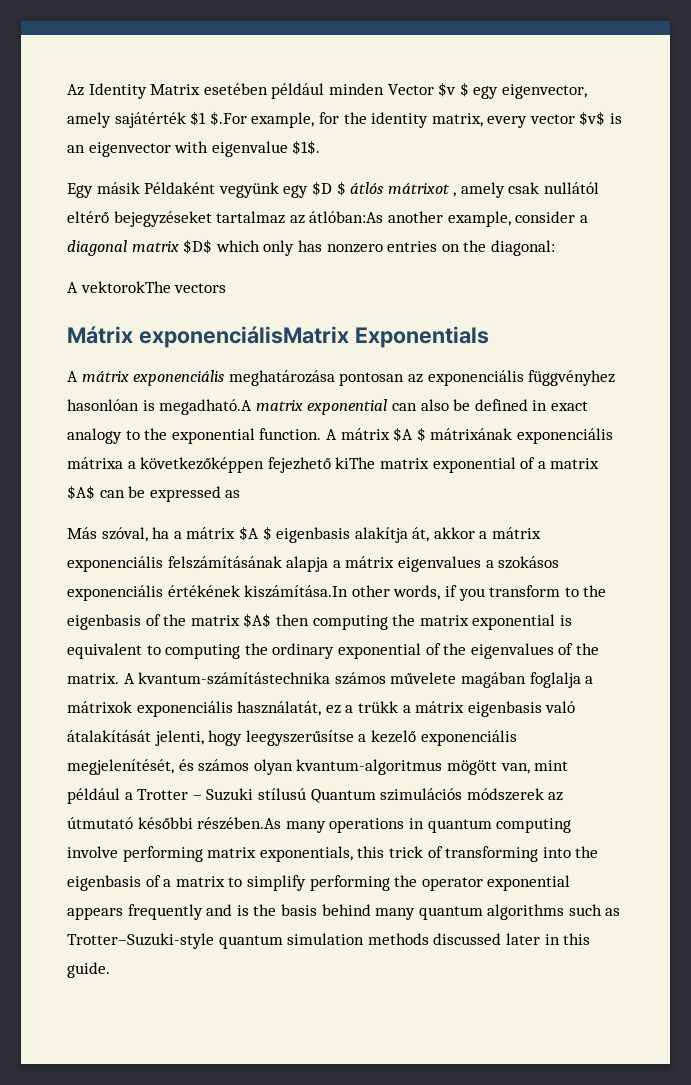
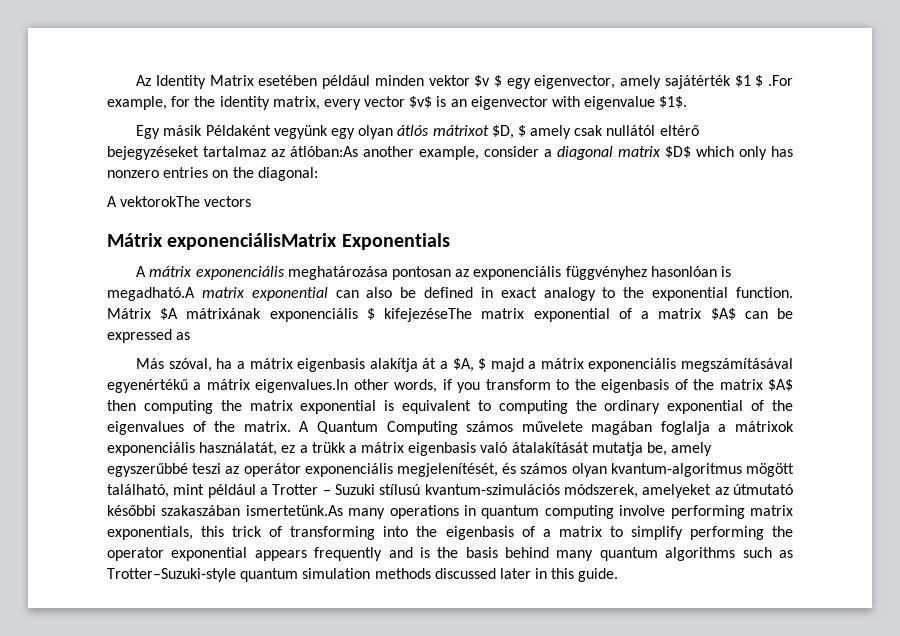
- Az Identity Matrix esetében például minden Vector $v $ egy eigenvector, amely sajátérték $1 $.For example, for the identity matrix, every vector $v$ is an eigenvector with eigenvalue $1$.
+ Az Identity Matrix esetében például minden vektor $v $ egy eigenvector, amely sajátérték $1 $ .For example, for the identity matrix, every vector $v$ is an eigenvector with eigenvalue $1$.
- Egy másik Példaként vegyünk egy $D $ átlós mátrixot , amely csak nullától eltérő bejegyzéseket tartalmaz az átlóban:As another example, consider a diagonal matrix $D$ which only has nonzero entries on the diagonal:
+ Egy másik Példaként vegyünk egy olyan átlós mátrixot $D, $ amely csak nullától eltérő bejegyzéseket tartalmaz az átlóban:As another example, consider a diagonal matrix $D$ which only has nonzero entries on the diagonal:
- A mátrix $A $ mátrixának exponenciális mátrixa a következőképpen fejezhető kiThe matrix exponential of a matrix $A$ can be expressed as
+ Mátrix $A mátrixának exponenciális $ kifejezéseThe matrix exponential of a matrix $A$ can be expressed as
- Más szóval, ha a mátrix $A $ eigenbasis alakítja át, akkor a mátrix exponenciális felszámításának alapja a mátrix eigenvalues a szokásos exponenciális értékének kiszámítása.In other words, if you transform to the eigenbasis of the matrix $A$ then computing the matrix exponential is equivalent to computing the ordinary exponential of the eigenvalues of the matrix.
+ Más szóval, ha a mátrix eigenbasis alakítja át a $A, $ majd a mátrix exponenciális megszámításával egyenértékű a mátrix eigenvalues.In other words, if you transform to the eigenbasis of the matrix $A$ then computing the matrix exponential is equivalent to computing the ordinary exponential of the eigenvalues of the matrix.
- A kvantum-számítástechnika számos művelete magában foglalja a mátrixok exponenciális használatát, ez a trükk a mátrix eigenbasis való átalakítását jelenti, hogy leegyszerűsítse a kezelő exponenciális megjelenítését, és számos olyan kvantum-algoritmus mögött van, mint például a Trotter – Suzuki stílusú Quantum szimulációs módszerek az útmutató későbbi részében.As many operations in quantum computing involve performing matrix exponentials, this trick of transforming into the eigenbasis of a matrix to simplify performing the operator exponential appears frequently and is the basis behind many quantum algorithms such as Trotter–Suzuki-style quantum simulation methods discussed later in this guide.
+ A Quantum Computing számos művelete magában foglalja a mátrixok exponenciális használatát, ez a trükk a mátrix eigenbasis való átalakítását mutatja be, amely egyszerűbbé teszi az operátor exponenciális megjelenítését, és számos olyan kvantum-algoritmus mögött található, mint például a Trotter – Suzuki stílusú kvantum-szimulációs módszerek, amelyeket az útmutató későbbi szakaszában ismertetünk.As many operations in quantum computing involve performing matrix exponentials, this trick of transforming into the eigenbasis of a matrix to simplify performing the operator exponential appears frequently and is the basis behind many quantum algorithms such as Trotter–Suzuki-style quantum simulation methods discussed later in this guide.

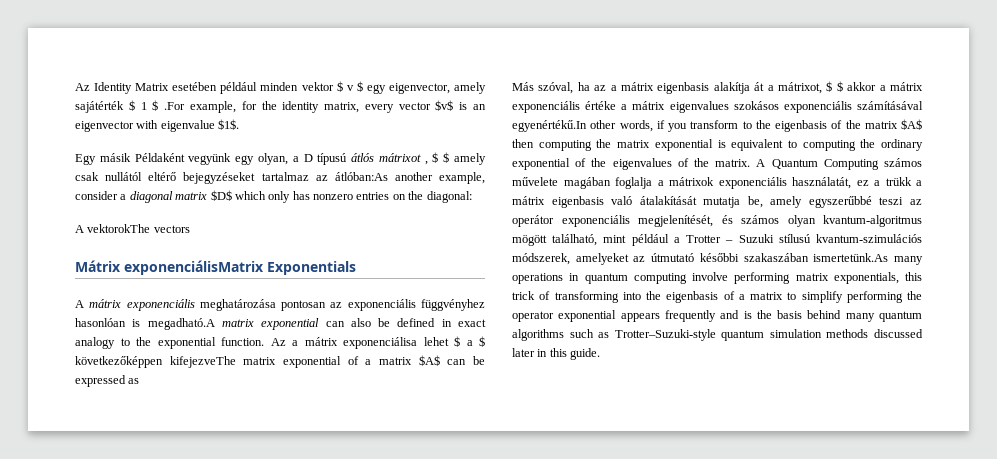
- Az Identity Matrix esetében például minden vektor $v $ egy eigenvector, amely sajátérték $1 $ .For example, for the identity matrix, every vector $v$ is an eigenvector with eigenvalue $1$.
+ Az Identity Matrix esetében például minden vektor $ v $ egy eigenvector, amely sajátérték $ 1 $ .For example, for the identity matrix, every vector $v$ is an eigenvector with eigenvalue $1$.
- Egy másik Példaként vegyünk egy olyan átlós mátrixot $D, $ amely csak nullától eltérő bejegyzéseket tartalmaz az átlóban:As another example, consider a diagonal matrix $D$ which only has nonzero entries on the diagonal:
+ Egy másik Példaként vegyünk egy olyan, a D típusú átlós mátrixot , $ $ amely csak nullától eltérő bejegyzéseket tartalmaz az átlóban:As another example, consider a diagonal matrix $D$ which only has nonzero entries on the diagonal:
- Mátrix $A mátrixának exponenciális $ kifejezéseThe matrix exponential of a matrix $A$ can be expressed as
+ Az a mátrix exponenciálisa lehet $ a $ következőképpen kifejezveThe matrix exponential of a matrix $A$ can be expressed as
- Más szóval, ha a mátrix eigenbasis alakítja át a $A, $ majd a mátrix exponenciális megszámításával egyenértékű a mátrix eigenvalues.In other words, if you transform to the eigenbasis of the matrix $A$ then computing the matrix exponential is equivalent to computing the ordinary exponential of the eigenvalues of the matrix.
+ Más szóval, ha az a mátrix eigenbasis alakítja át a mátrixot, $ $ akkor a mátrix exponenciális értéke a mátrix eigenvalues szokásos exponenciális számításával egyenértékű.In other words, if you transform to the eigenbasis of the matrix $A$ then computing the matrix exponential is equivalent to computing the ordinary exponential of the eigenvalues of the matrix.

